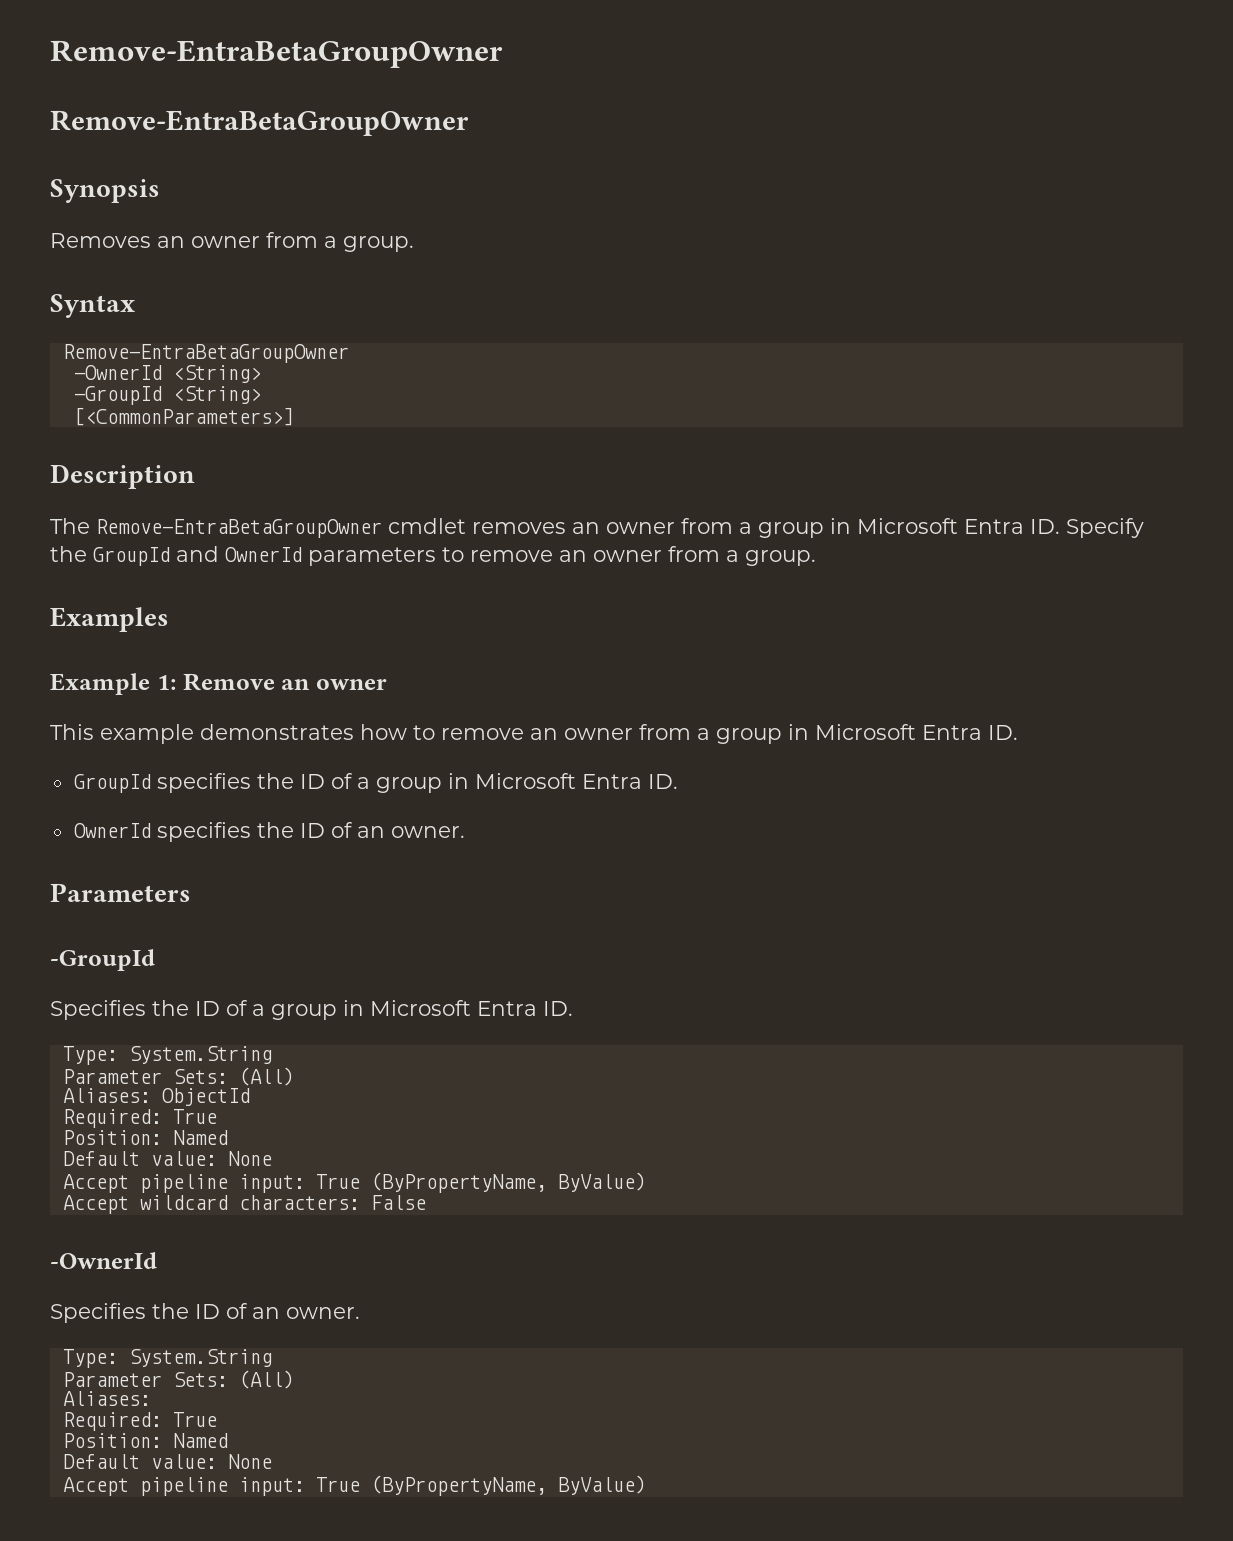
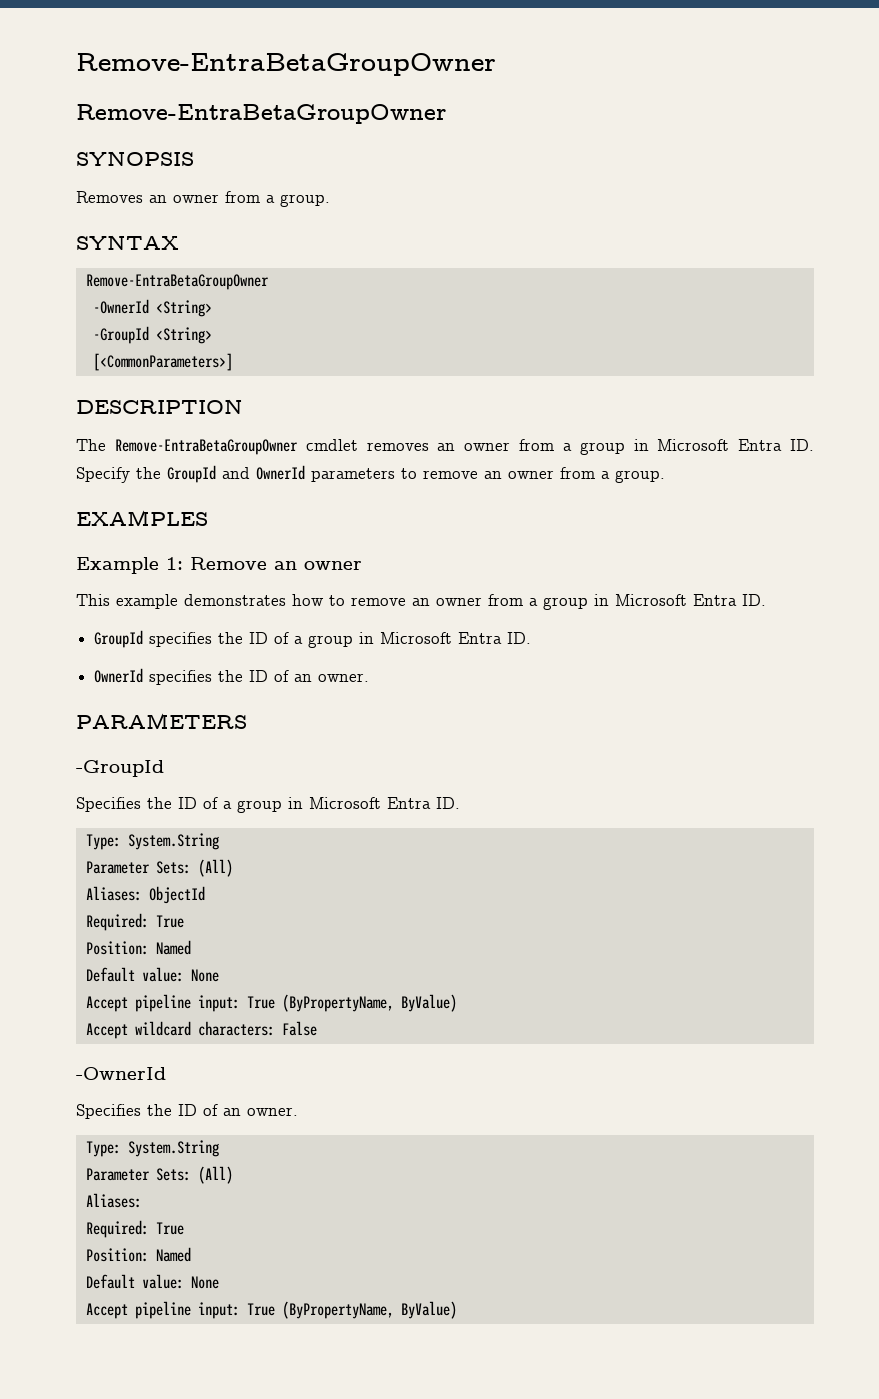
- Synopsis
+ SYNOPSIS
- Syntax
+ SYNTAX
- Description
+ DESCRIPTION
- Examples
+ EXAMPLES
- Parameters
+ PARAMETERS

